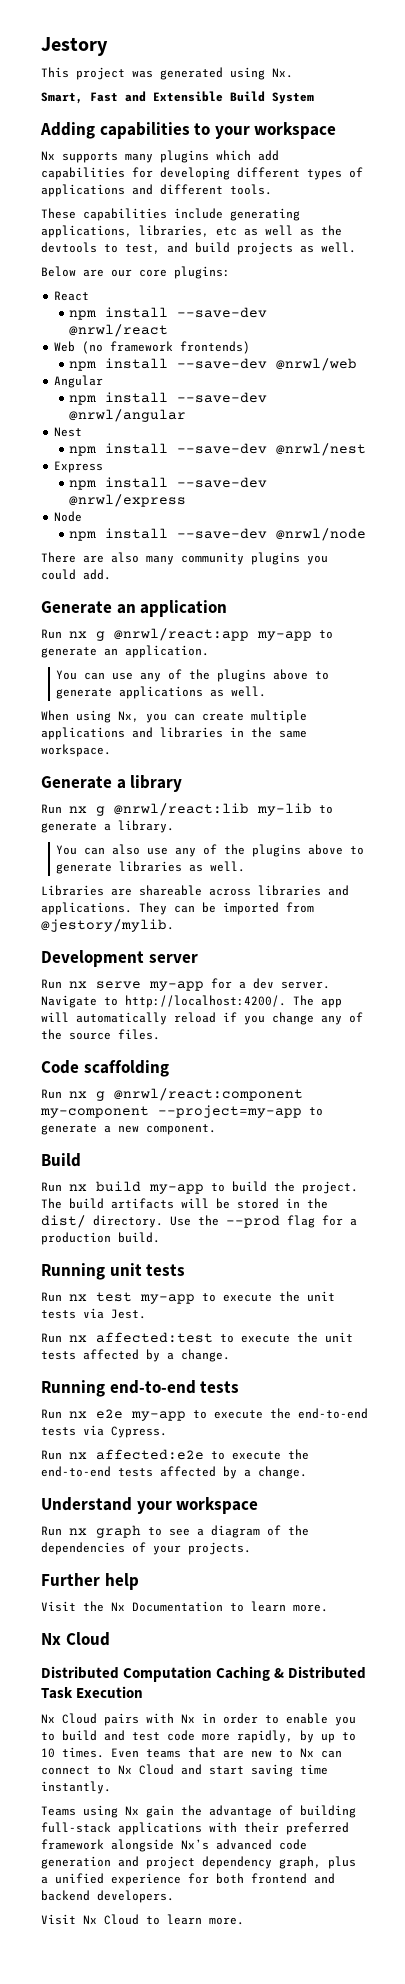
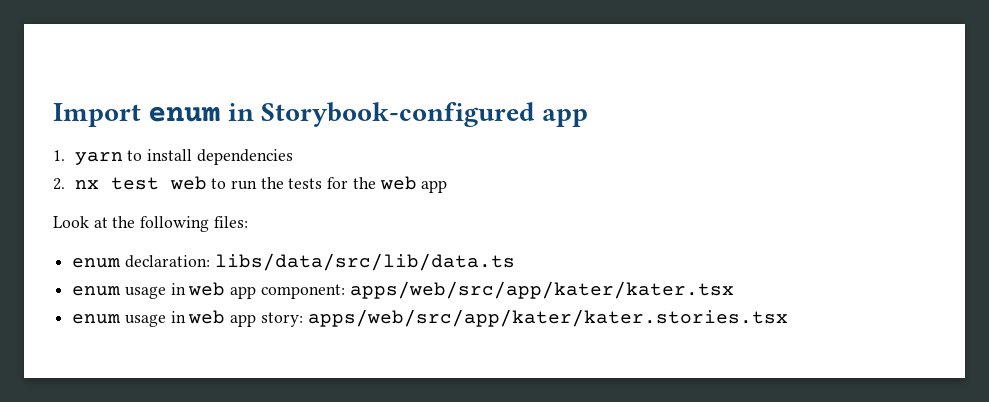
- Jestory
- This project was generated using Nx.
- Smart, Fast and Extensible Build System
- Adding capabilities to your workspace
- Nx supports many plugins which add capabilities for developing different types of applications and different tools.
- These capabilities include generating applications, libraries, etc as well as the devtools to test, and build projects as well.
- Below are our core plugins:
- React
- npm install --save-dev @nrwl/react
- Web (no framework frontends)
- npm install --save-dev @nrwl/web
- Angular
- npm install --save-dev @nrwl/angular
- Nest
- npm install --save-dev @nrwl/nest
- Express
- npm install --save-dev @nrwl/express
- Node
- npm install --save-dev @nrwl/node
- There are also many community plugins you could add.
- Generate an application
- Run nx g @nrwl/react:app my-app to generate an application.
- You can use any of the plugins above to generate applications as well.
- When using Nx, you can create multiple applications and libraries in the same workspace.
- Generate a library
- Run nx g @nrwl/react:lib my-lib to generate a library.
- You can also use any of the plugins above to generate libraries as well.
- Libraries are shareable across libraries and applications. They can be imported from @jestory/mylib.
- Development server
- Run nx serve my-app for a dev server. Navigate to http://localhost:4200/. The app will automatically reload if you change any of the source files.
- Code scaffolding
- Run nx g @nrwl/react:component my-component --project=my-app to generate a new component.
- Build
- Run nx build my-app to build the project. The build artifacts will be stored in the dist/ directory. Use the --prod flag for a production build.
- Running unit tests
- Run nx test my-app to execute the unit tests via Jest.
- Run nx affected:test to execute the unit tests affected by a change.
- Running end-to-end tests
- Run nx e2e my-app to execute the end-to-end tests via Cypress.
- Run nx affected:e2e to execute the end-to-end tests affected by a change.
- Understand your workspace
- Run nx graph to see a diagram of the dependencies of your projects.
- Further help
- Visit the Nx Documentation to learn more.
- Nx Cloud
- Distributed Computation Caching & Distributed Task Execution
- Nx Cloud pairs with Nx in order to enable you to build and test code more rapidly, by up to 10 times. Even teams that are new to Nx can connect to Nx Cloud and start saving time instantly.
- Teams using Nx gain the advantage of building full-stack applications with their preferred framework alongside Nx’s advanced code generation and project dependency graph, plus a unified experience for both frontend and backend developers.
- Visit Nx Cloud to learn more.
+ Import enum in Storybook-configured app
+ 1. yarn to install dependencies
+ 2. nx test web to run the tests for the web app
+ Look at the following files:
+ enum declaration: libs/data/src/lib/data.ts
+ enum usage in web app component: apps/web/src/app/kater/kater.tsx
+ enum usage in web app story: apps/web/src/app/kater/kater.stories.tsx

